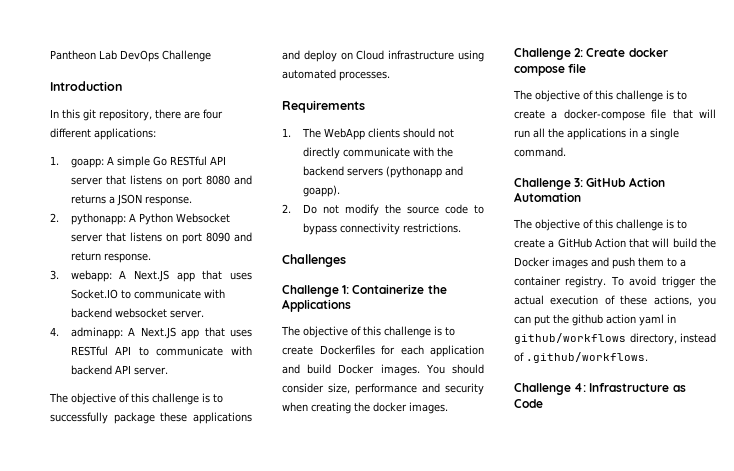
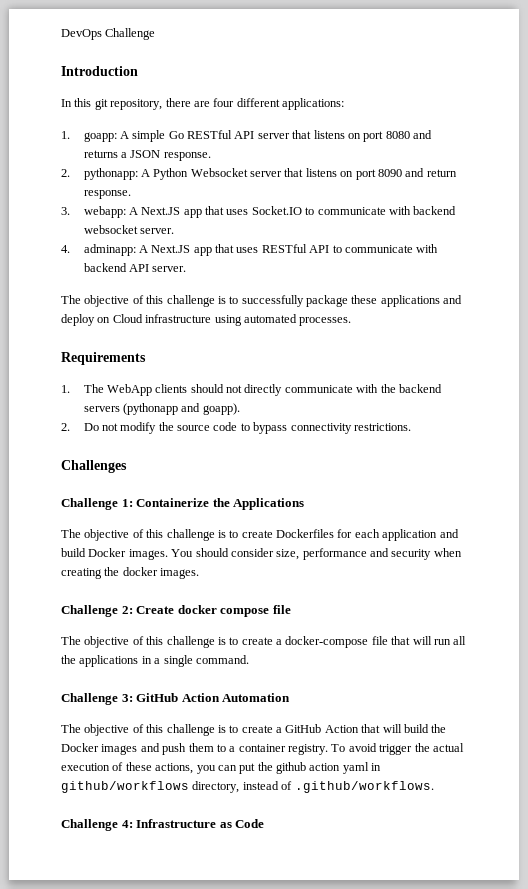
- Pantheon Lab DevOps Challenge
+ DevOps Challenge

